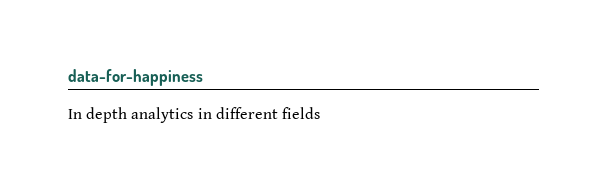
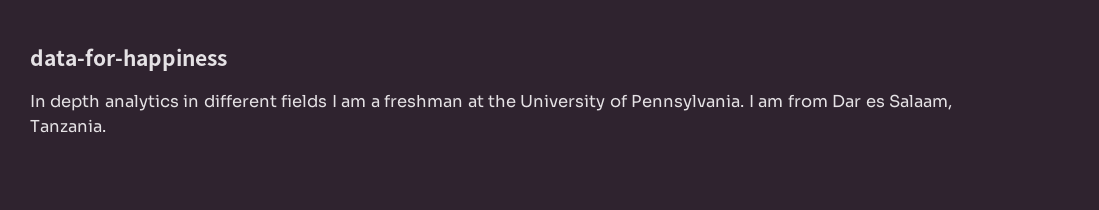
- In depth analytics in different fields
+ In depth analytics in different fields I am a freshman at the University of Pennsylvania. I am from Dar es Salaam, Tanzania.

